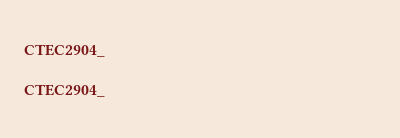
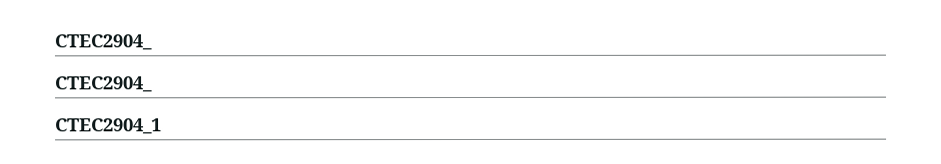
+ CTEC2904_1

